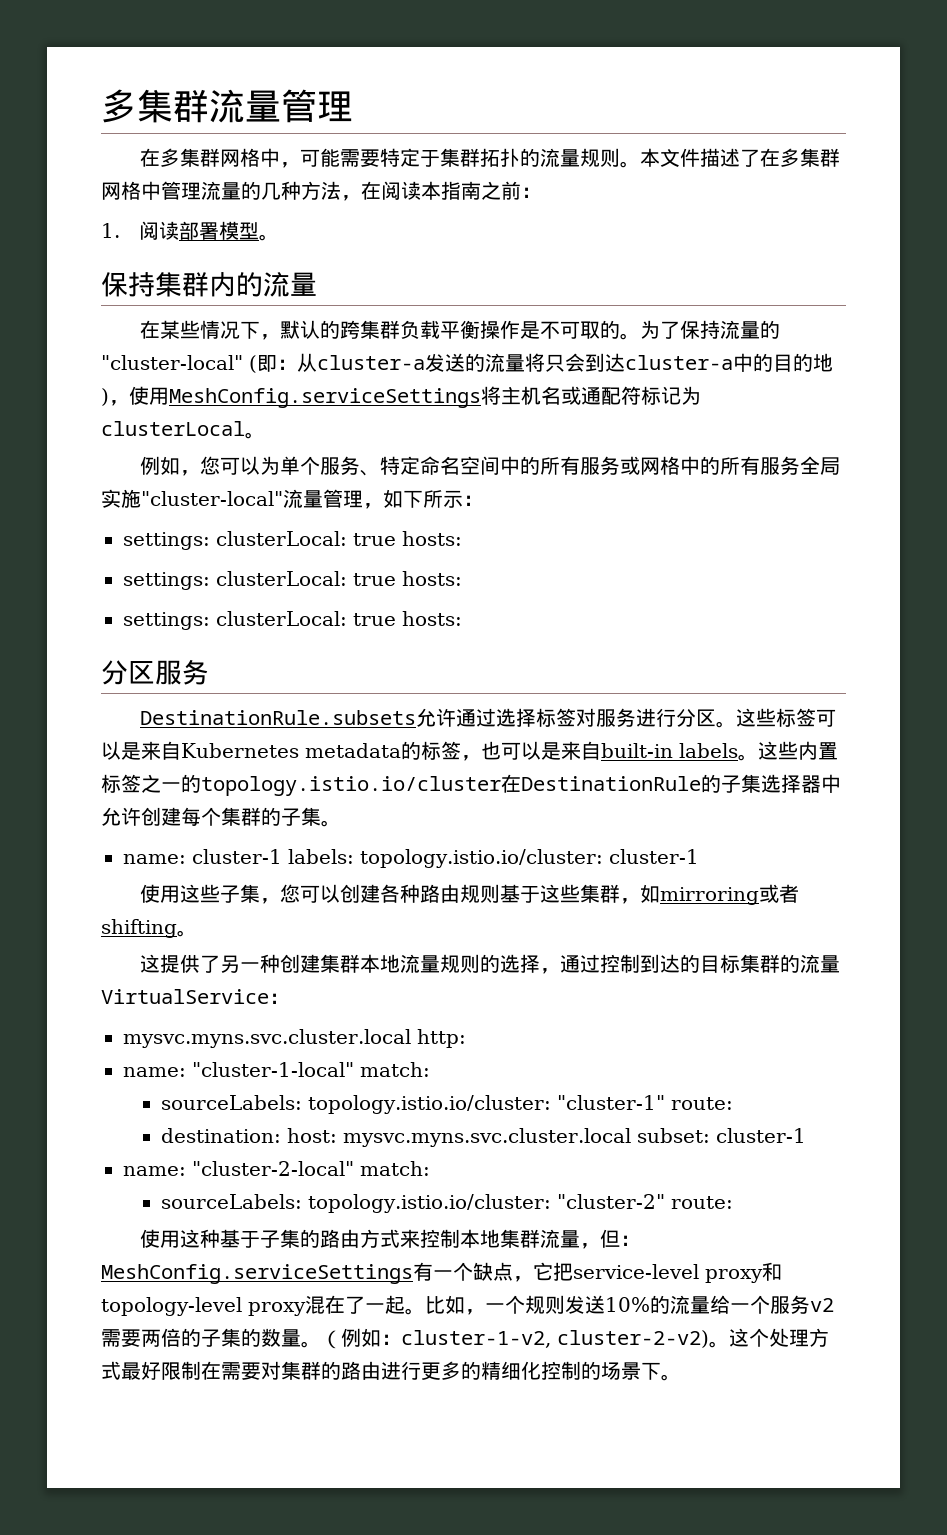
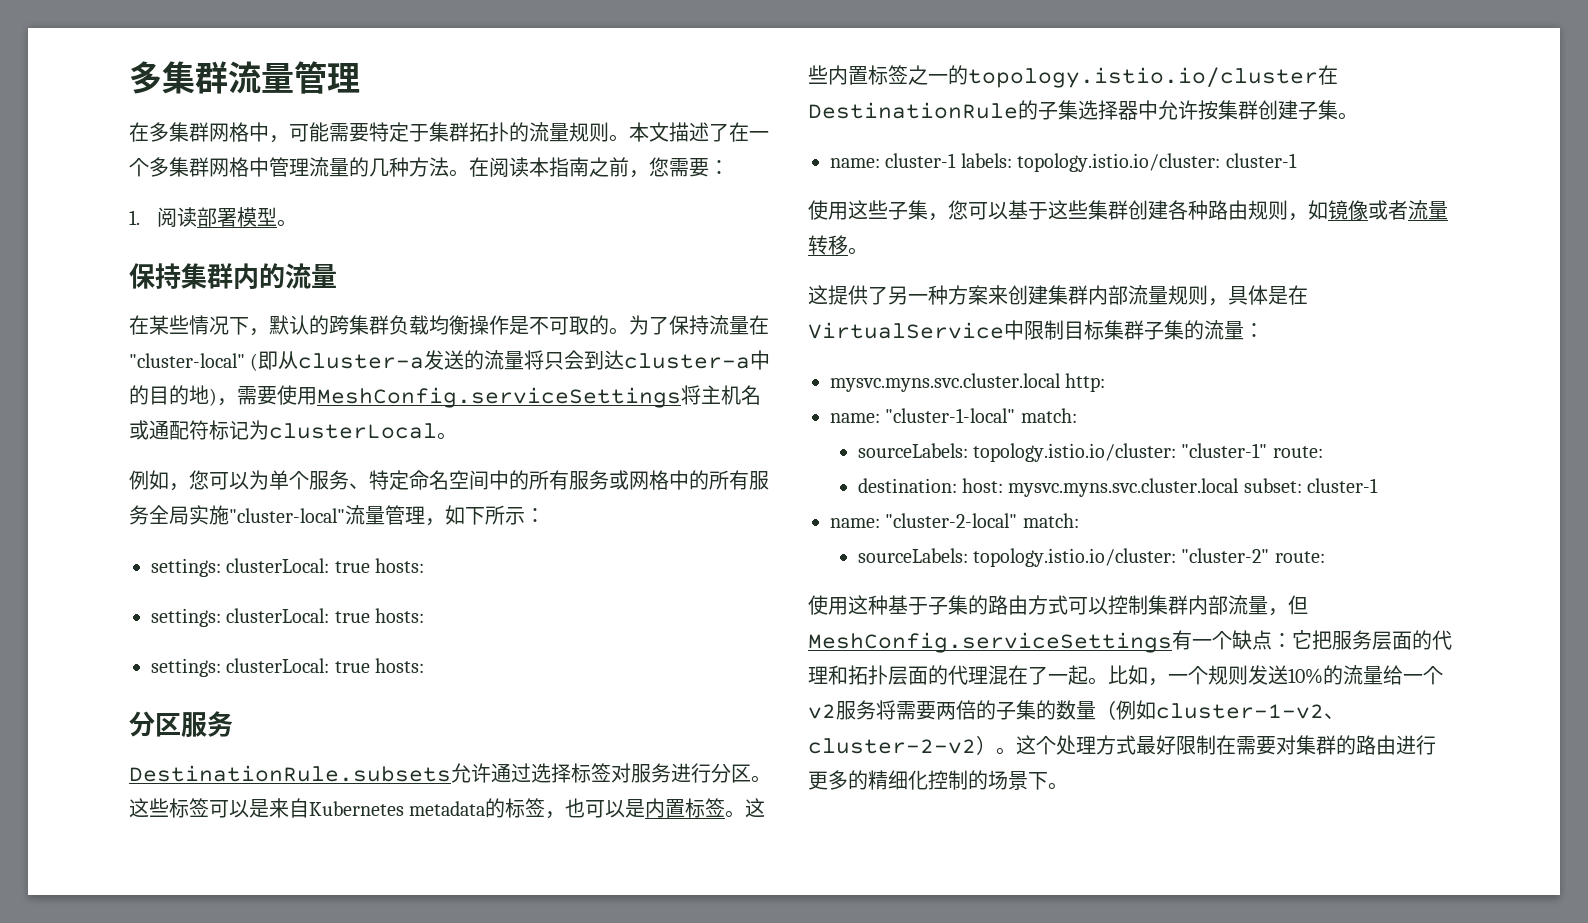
- 本文件描述了在多集群网格中管理流量的几种方法，在阅读本指南之前：
+ 本文描述了在一个多集群网格中管理流量的几种方法。在阅读本指南之前，您需要：
- 在某些情况下，默认的跨集群负载平衡操作是不可取的。
+ 在某些情况下，默认的跨集群负载均衡操作是不可取的。
- 为了保持流量的"cluster-local" (即：从cluster-a发送的流量将只会到达cluster-a中的目的地)，使用MeshConfig.serviceSettings将主机名或通配符标记为clusterLocal。
+ 为了保持流量在"cluster-local" (即从cluster-a发送的流量将只会到达cluster-a中的目的地)，需要使用MeshConfig.serviceSettings将主机名或通配符标记为clusterLocal。
- 这些标签可以是来自Kubernetes metadata的标签，也可以是来自built-in labels。
+ 这些标签可以是来自Kubernetes metadata的标签，也可以是内置标签。
- 这些内置标签之一的topology.istio.io/cluster在DestinationRule的子集选择器中允许创建每个集群的子集。
+ 这些内置标签之一的topology.istio.io/cluster在DestinationRule的子集选择器中允许按集群创建子集。
- 使用这些子集，您可以创建各种路由规则基于这些集群，如mirroring或者shifting。
+ 使用这些子集，您可以基于这些集群创建各种路由规则，如镜像或者流量转移。
- 这提供了另一种创建集群本地流量规则的选择，通过控制到达的目标集群的流量VirtualService：
+ 这提供了另一种方案来创建集群内部流量规则，具体是在VirtualService中限制目标集群子集的流量：
- 使用这种基于子集的路由方式来控制本地集群流量，但：MeshConfig.serviceSettings有一个缺点，它把service-level proxy和topology-level proxy混在了一起。
+ 使用这种基于子集的路由方式可以控制集群内部流量，但MeshConfig.serviceSettings有一个缺点：它把服务层面的代理和拓扑层面的代理混在了一起。
- 比如，一个规则发送10%的流量给一个服务v2需要两倍的子集的数量。（例如：cluster-1-v2, cluster-2-v2)。
+ 比如，一个规则发送10%的流量给一个v2服务将需要两倍的子集的数量（例如cluster-1-v2、cluster-2-v2）。

